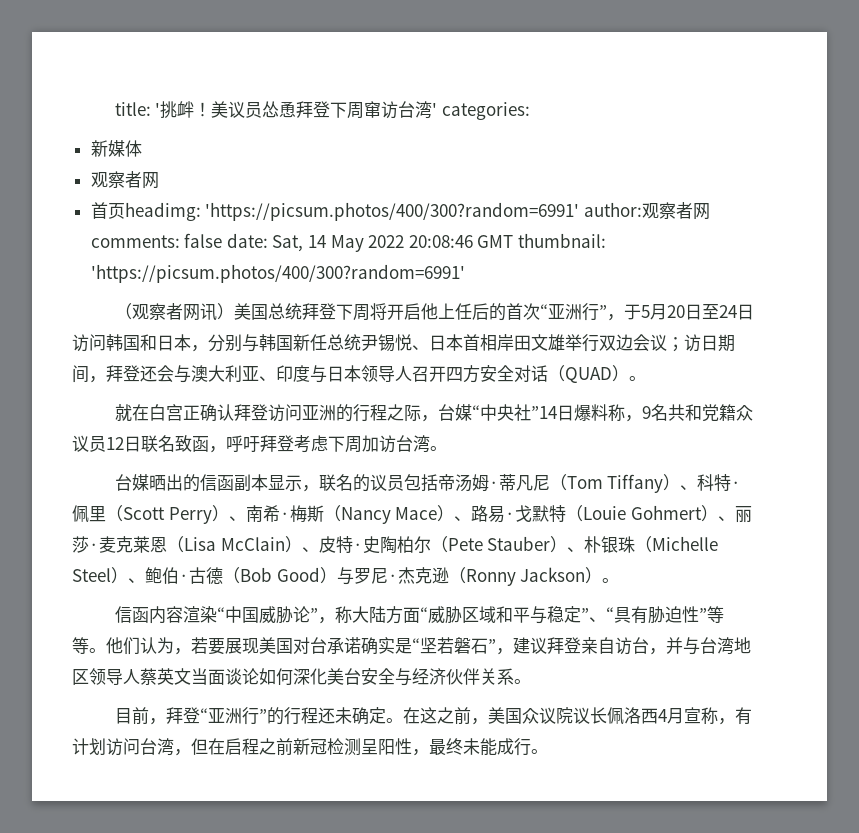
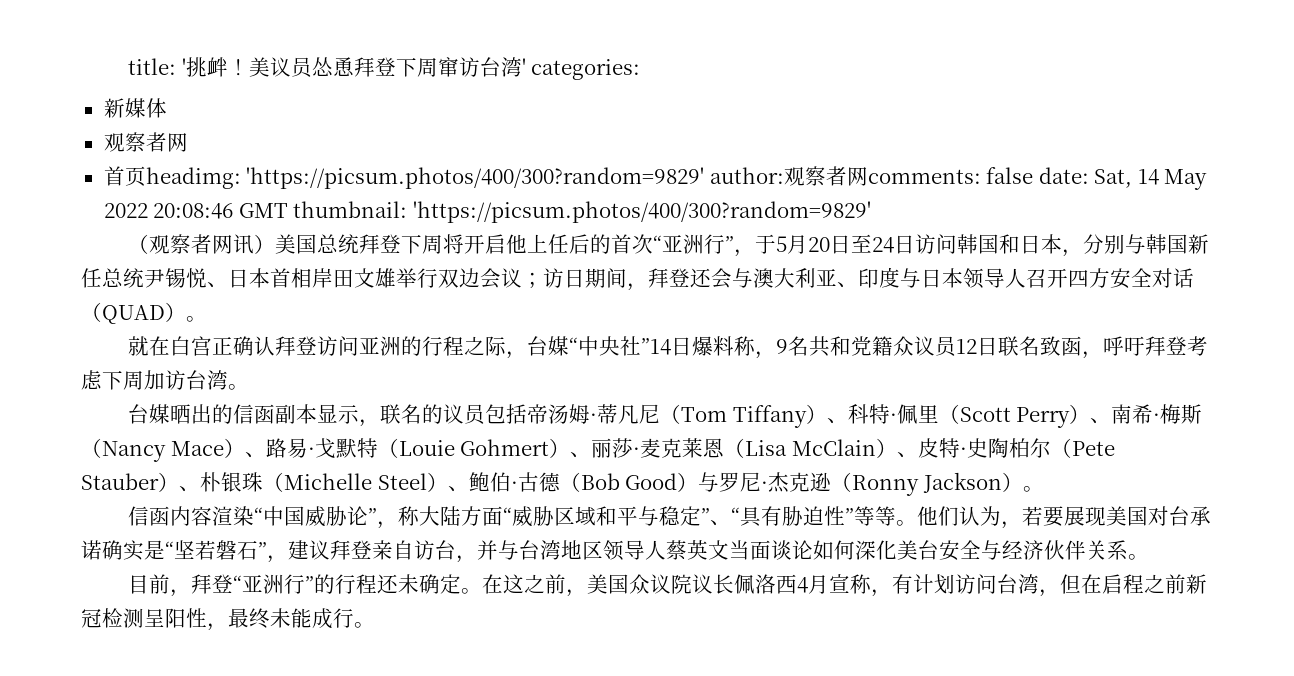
- 首页headimg: 'https://picsum.photos/400/300?random=6991' author:观察者网comments: false date: Sat, 14 May 2022 20:08:46 GMT thumbnail: 'https://picsum.photos/400/300?random=6991'
+ 首页headimg: 'https://picsum.photos/400/300?random=9829' author:观察者网comments: false date: Sat, 14 May 2022 20:08:46 GMT thumbnail: 'https://picsum.photos/400/300?random=9829'

